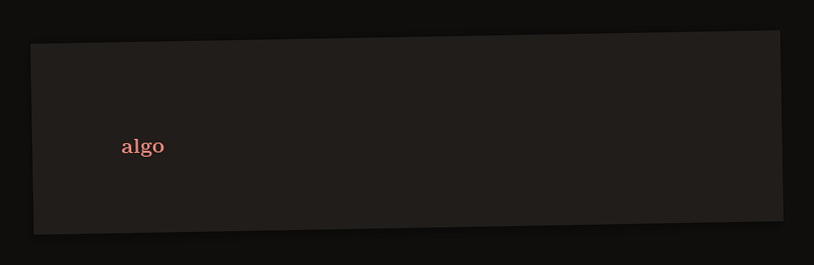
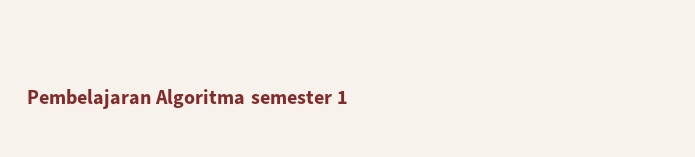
- algo
+ Pembelajaran Algoritma semester 1

